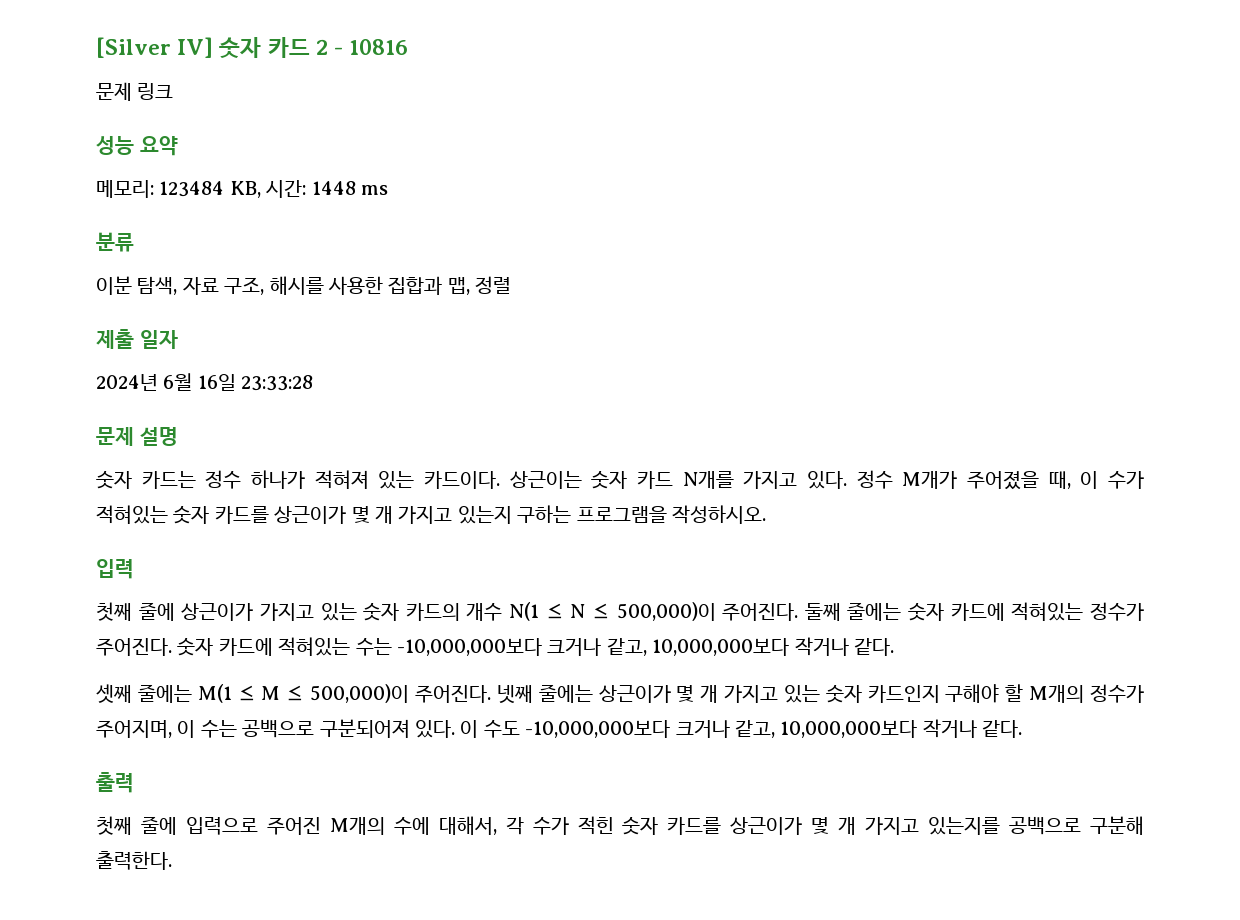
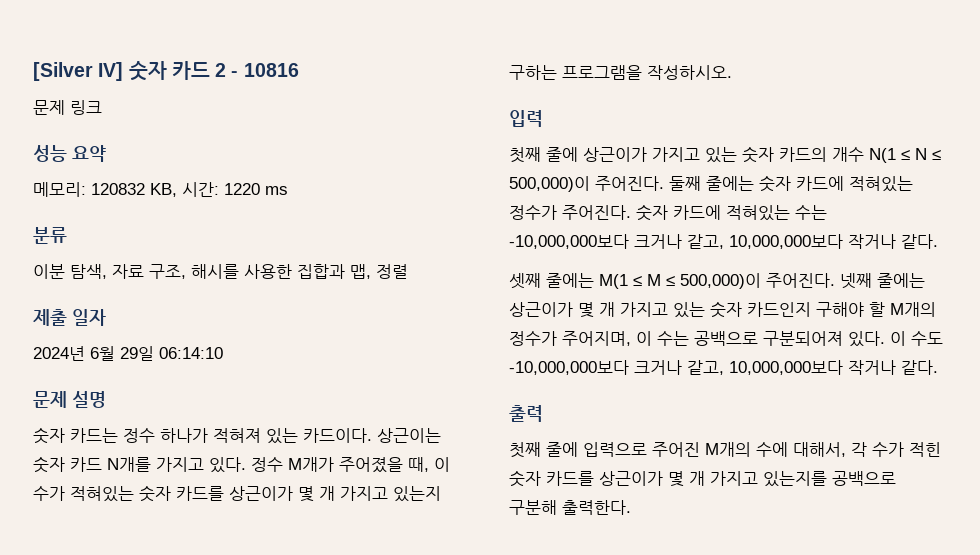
- 메모리: 123484 KB, 시간: 1448 ms
+ 메모리: 120832 KB, 시간: 1220 ms
- 2024년 6월 16일 23:33:28
+ 2024년 6월 29일 06:14:10

